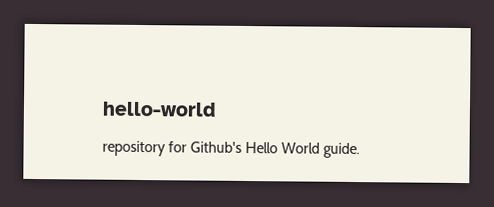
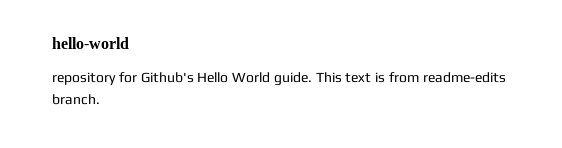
+ This text is from readme-edits branch.

